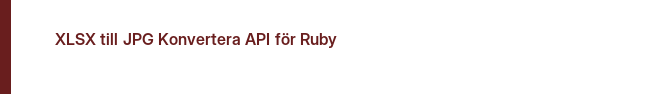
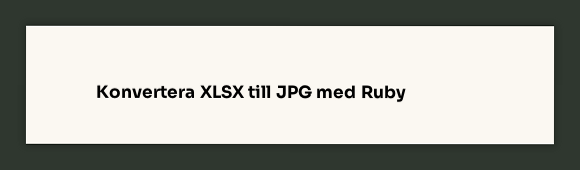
- XLSX till JPG Konvertera API för Ruby
+ Konvertera XLSX till JPG med Ruby

